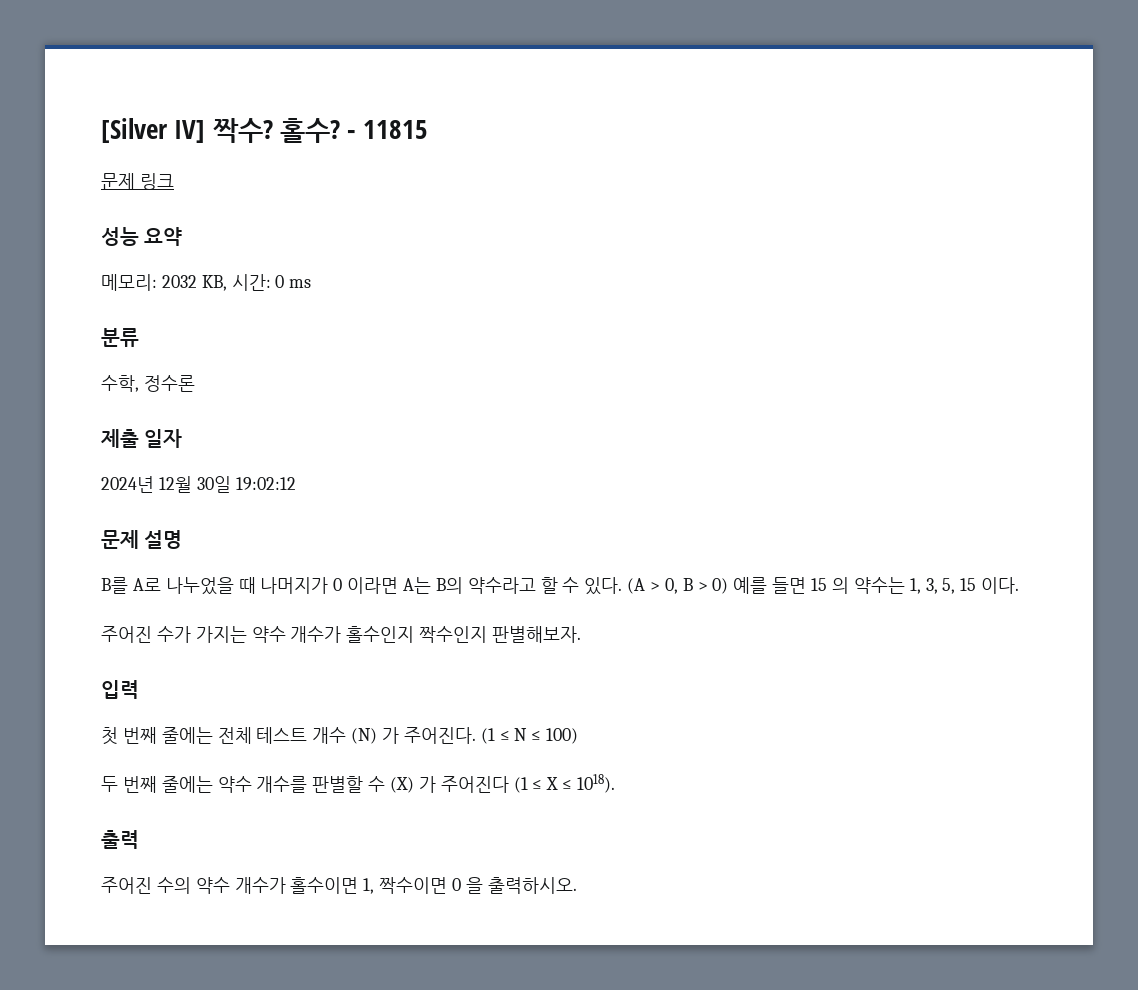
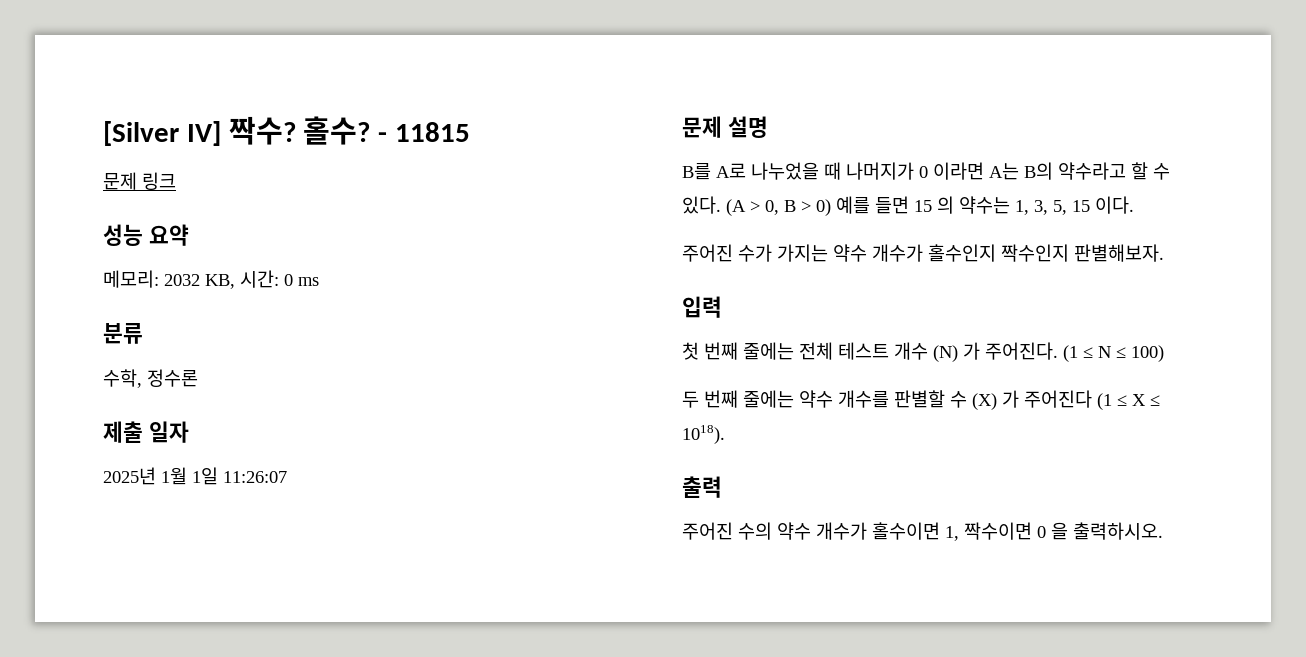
- 2024년 12월 30일 19:02:12
+ 2025년 1월 1일 11:26:07

